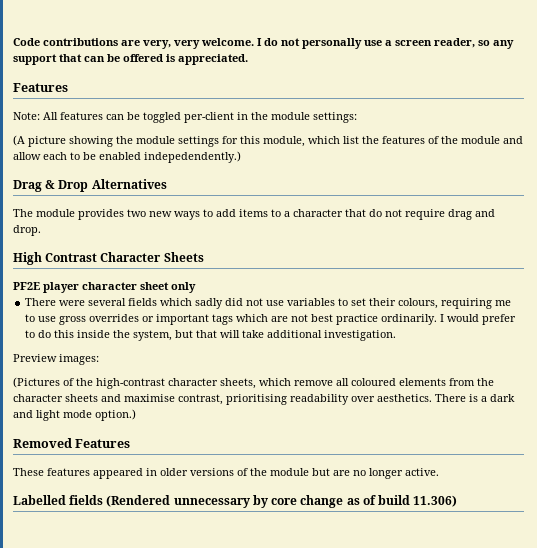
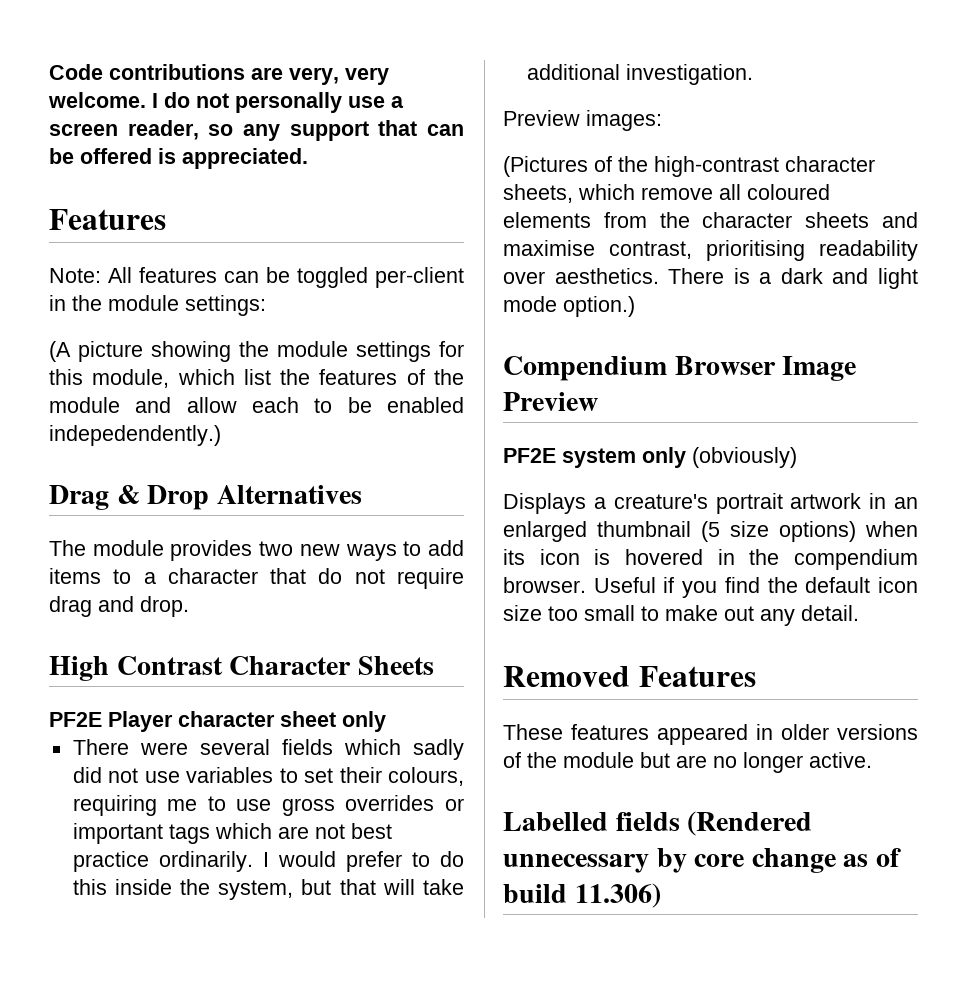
- PF2E player character sheet only
+ PF2E Player character sheet only
+ Compendium Browser Image Preview
+ PF2E system only (obviously)
+ Displays a creature's portrait artwork in an enlarged thumbnail (5 size options) when its icon is hovered in the compendium browser. Useful if you find the default icon size too small to make out any detail.

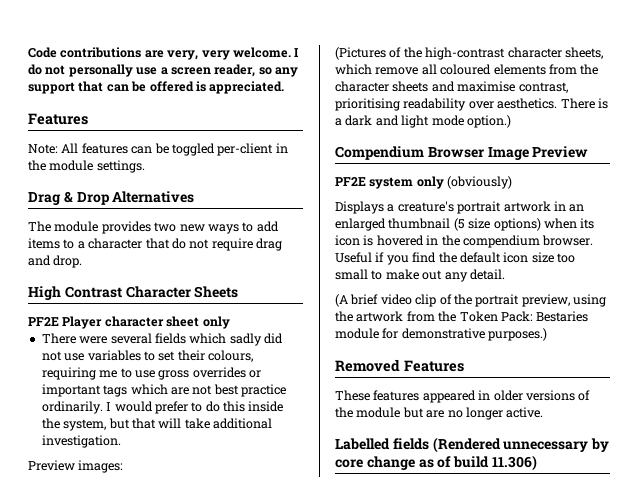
- Note: All features can be toggled per-client in the module settings:
- (A picture showing the module settings for this module, which list the features of the module and allow each to be enabled indepedendently.)
+ Note: All features can be toggled per-client in the module settings.
+ (A brief video clip of the portrait preview, using the artwork from the Token Pack: Bestaries module for demonstrative purposes.)

